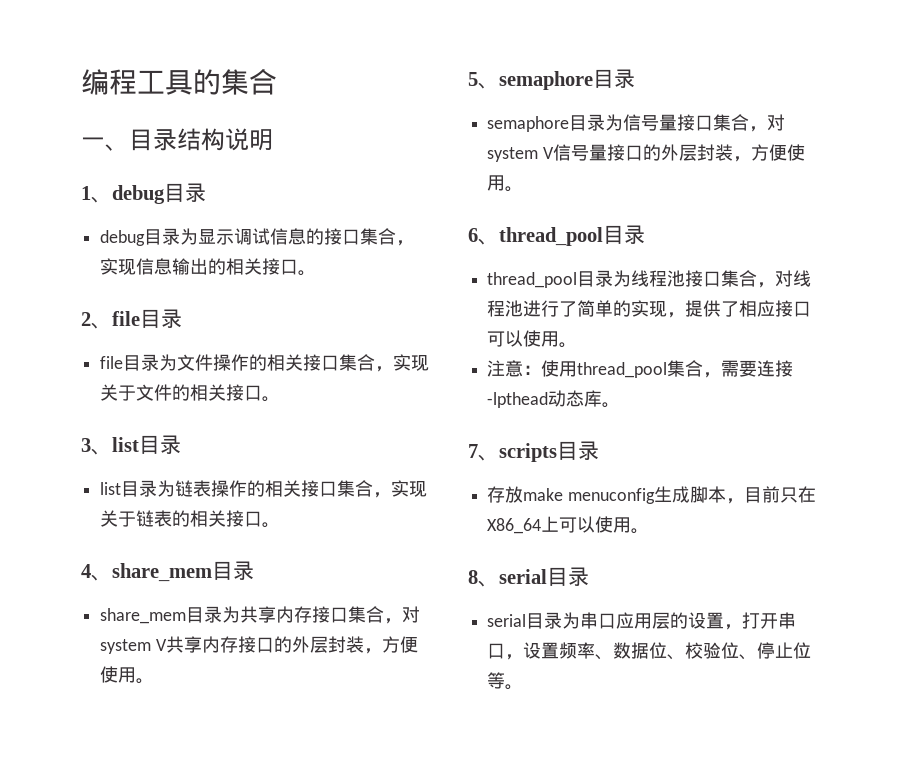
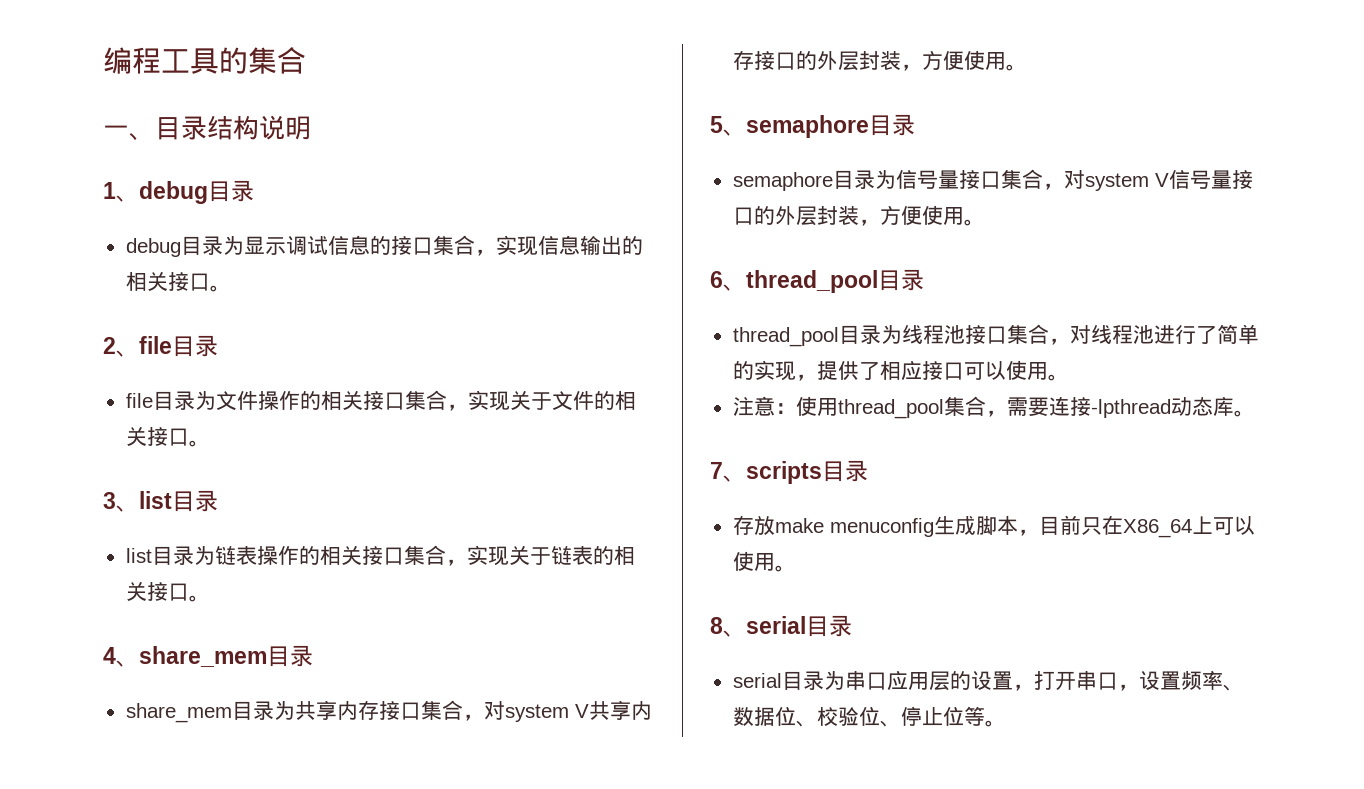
- 注意：使用thread_pool集合，需要连接-lpthead动态库。
+ 注意：使用thread_pool集合，需要连接-lpthread动态库。

